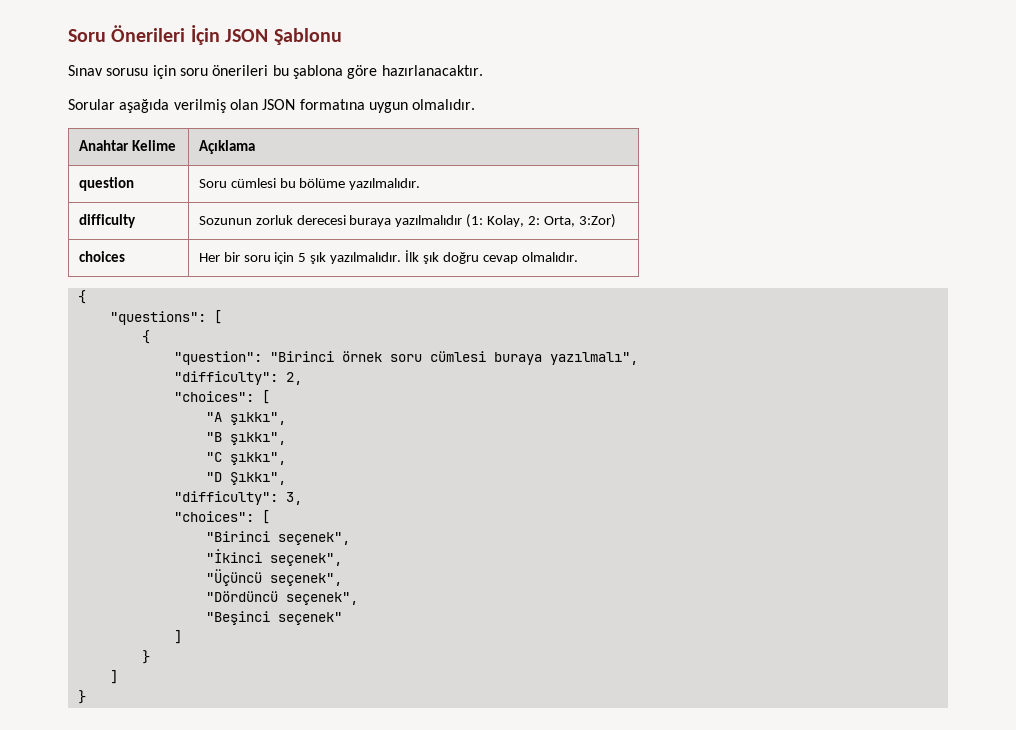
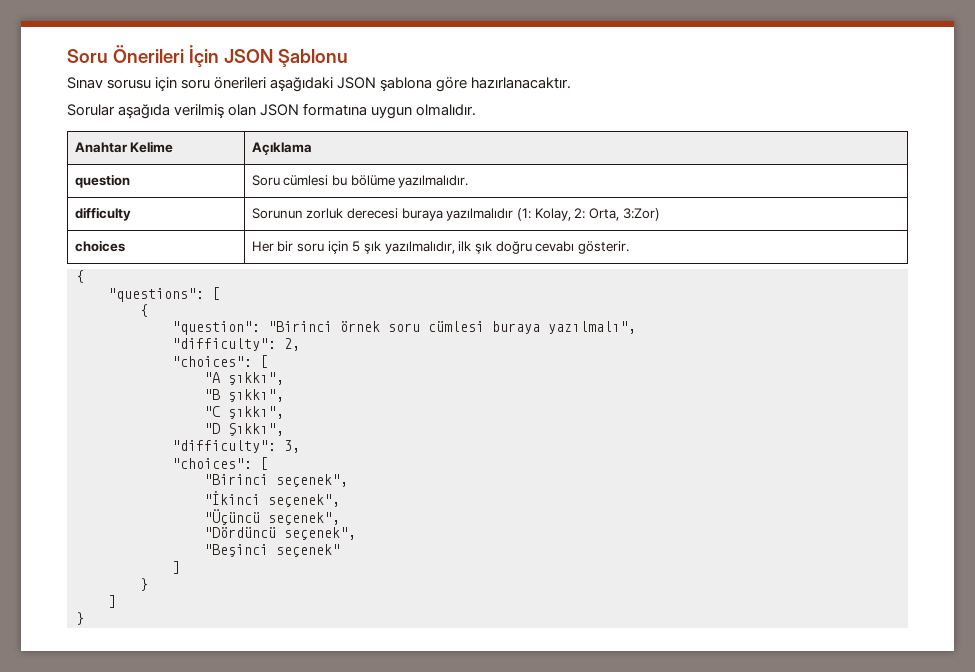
- Sınav sorusu için soru önerileri bu şablona göre hazırlanacaktır.
+ Sınav sorusu için soru önerileri aşağıdaki JSON şablona göre hazırlanacaktır.
- difficulty | Sozunun zorluk derecesi buraya yazılmalıdır (1: Kolay, 2: Orta, 3:Zor)
+ difficulty | Sorunun zorluk derecesi buraya yazılmalıdır (1: Kolay, 2: Orta, 3:Zor)
- choices | Her bir soru için 5 şık yazılmalıdır. İlk şık doğru cevap olmalıdır.
+ choices | Her bir soru için 5 şık yazılmalıdır, ilk şık doğru cevabı gösterir.

